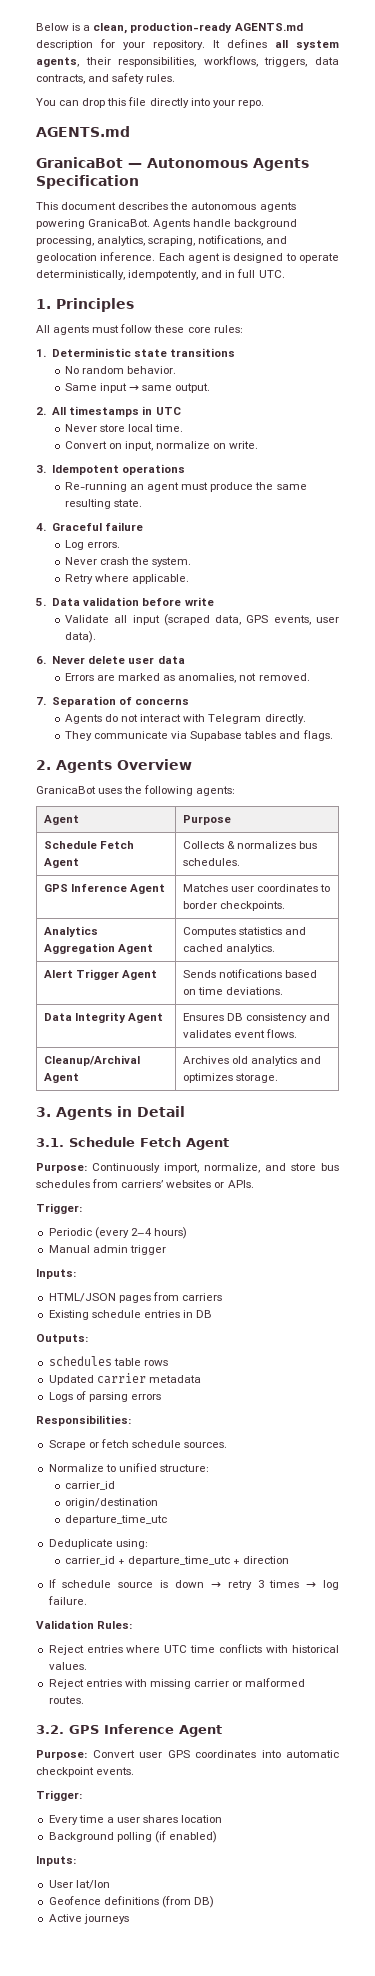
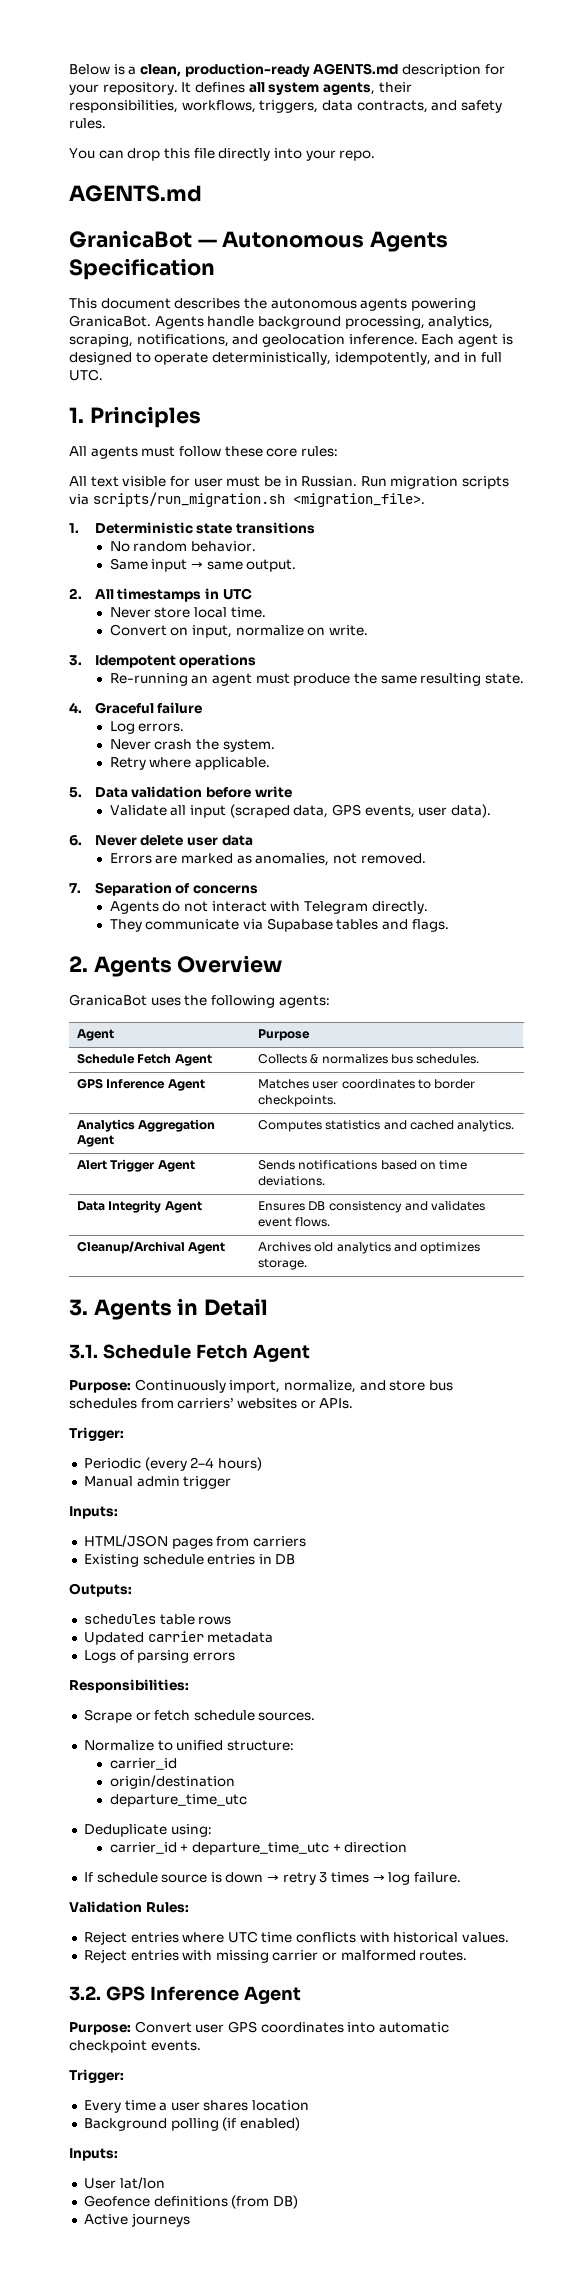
+ All text visible for user must be in Russian. Run migration scripts via scripts/run_migration.sh <migration_file>.

